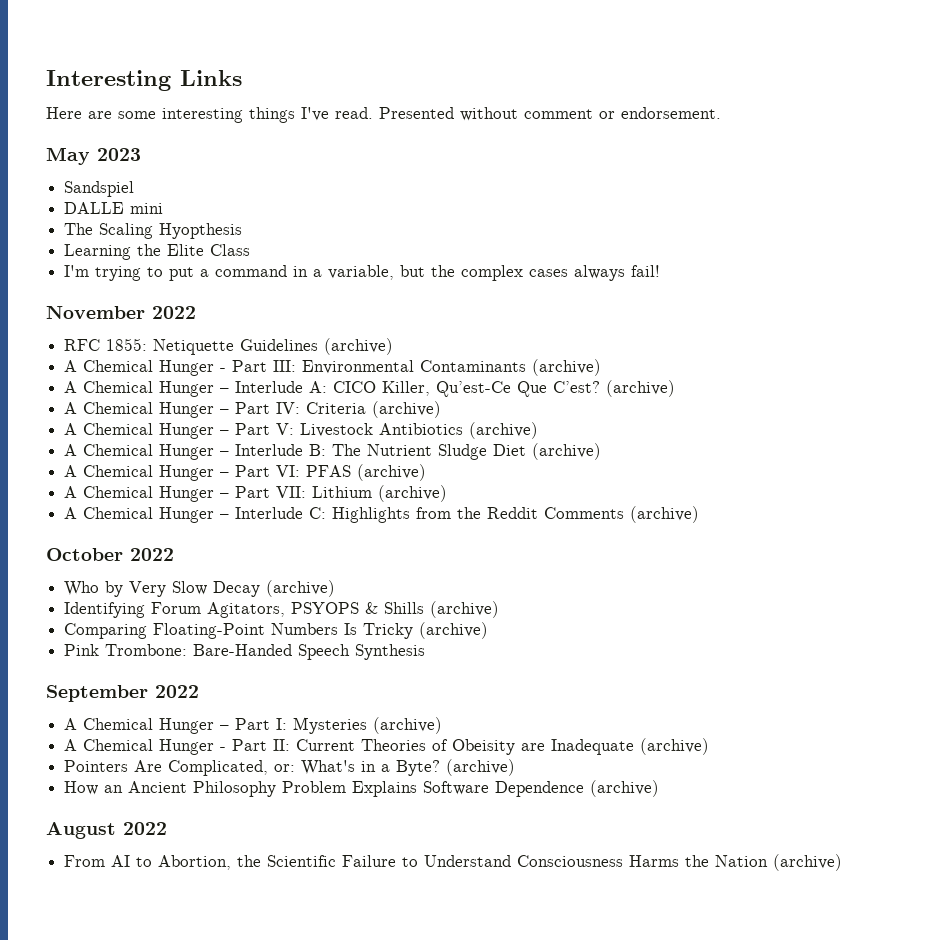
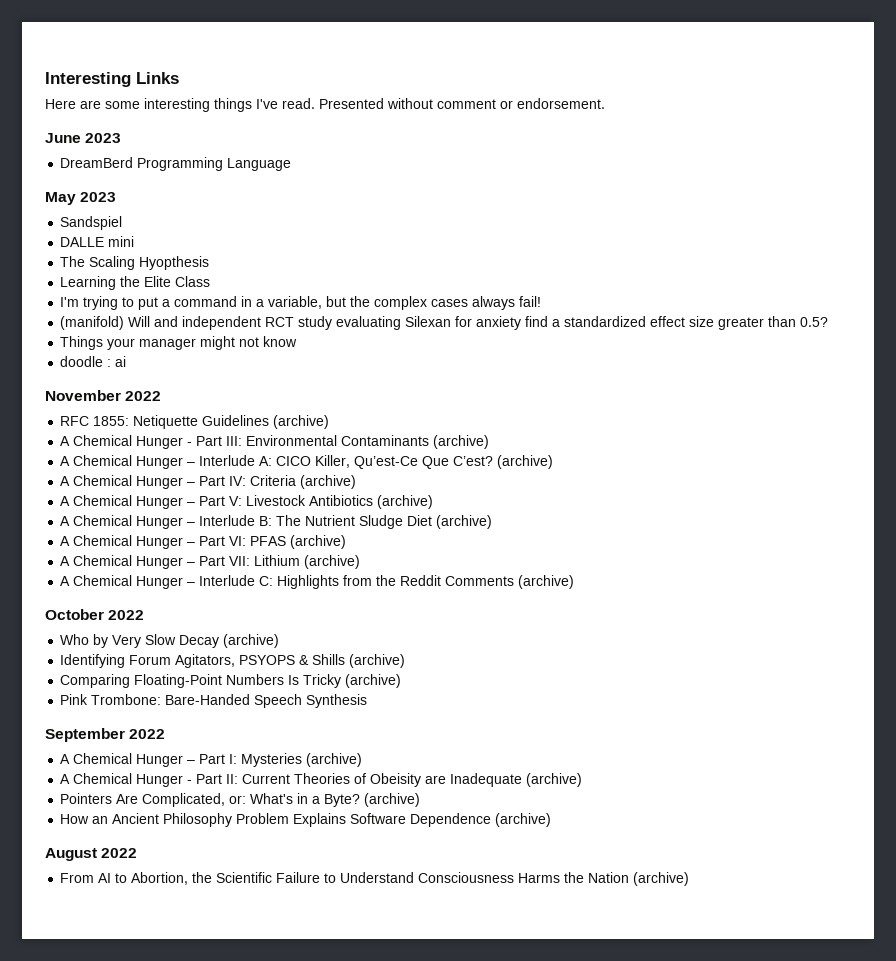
+ June 2023
+ DreamBerd Programming Language
+ (manifold) Will and independent RCT study evaluating Silexan for anxiety find a standardized effect size greater than 0.5?
+ Things your manager might not know
+ doodle : ai

